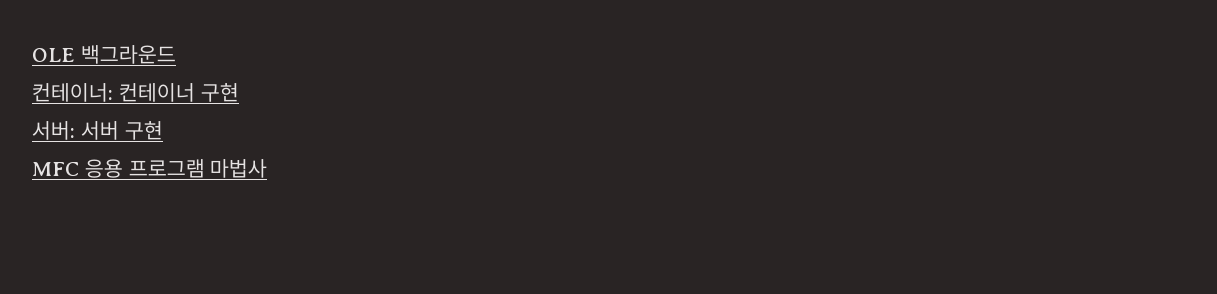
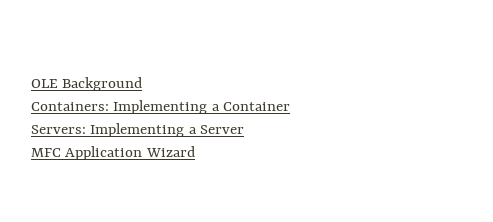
- OLE 백그라운드
- 컨테이너: 컨테이너 구현
- 서버: 서버 구현
- MFC 응용 프로그램 마법사
+ OLE Background
+ Containers: Implementing a Container
+ Servers: Implementing a Server
+ MFC Application Wizard

